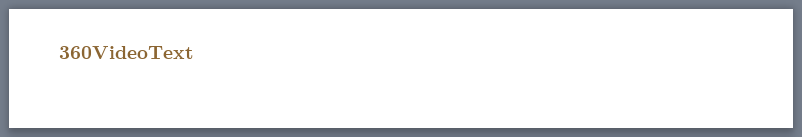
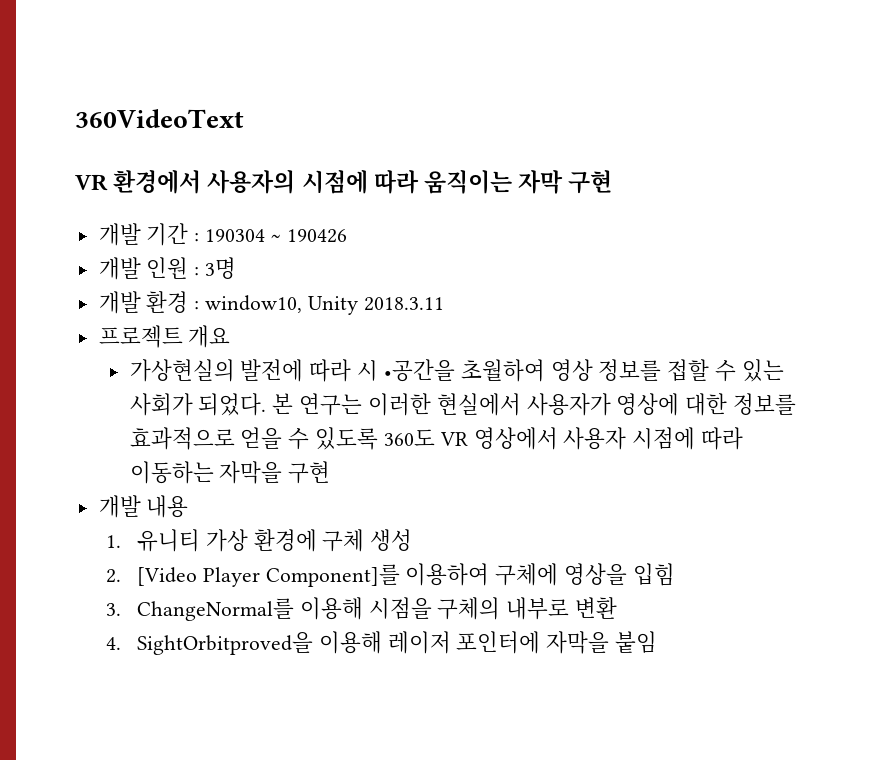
+ VR 환경에서 사용자의 시점에 따라 움직이는 자막 구현
+ 개발 기간 : 190304 ~ 190426
+ 개발 인원 : 3명
+ 개발 환경 : window10, Unity 2018.3.11
+ 프로젝트 개요
+ 가상현실의 발전에 따라 시 •공간을 초월하여 영상 정보를 접할 수 있는 사회가 되었다. 본 연구는 이러한 현실에서 사용자가 영상에 대한 정보를 효과적으로 얻을 수 있도록 360도 VR 영상에서 사용자 시점에 따라 이동하는 자막을 구현
+ 개발 내용
+ 1. 유니티 가상 환경에 구체 생성
+ 2. [Video Player Component]를 이용하여 구체에 영상을 입힘
+ 3. ChangeNormal를 이용해 시점을 구체의 내부로 변환
+ 4. SightOrbitproved을 이용해 레이저 포인터에 자막을 붙임

